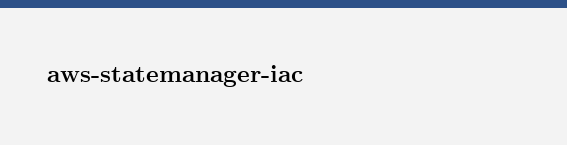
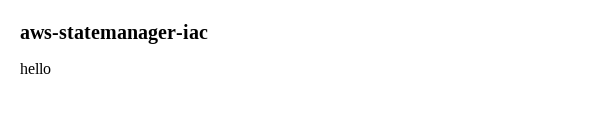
+ hello

